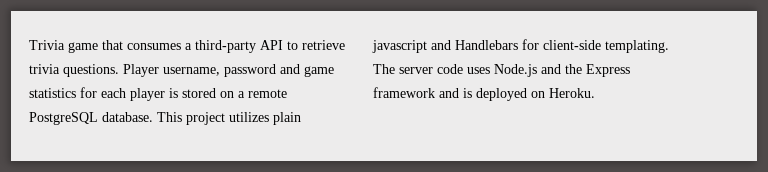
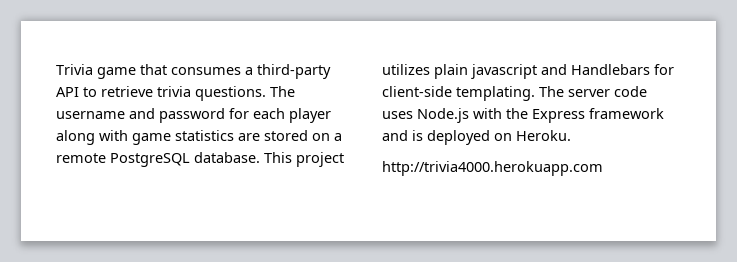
- Player username, password and game statistics for each player is stored on a remote PostgreSQL database.
+ The username and password for each player along with game statistics are stored on a remote PostgreSQL database.
- The server code uses Node.js and the Express framework and is deployed on Heroku.
+ The server code uses Node.js with the Express framework and is deployed on Heroku.
+ http://trivia4000.herokuapp.com

